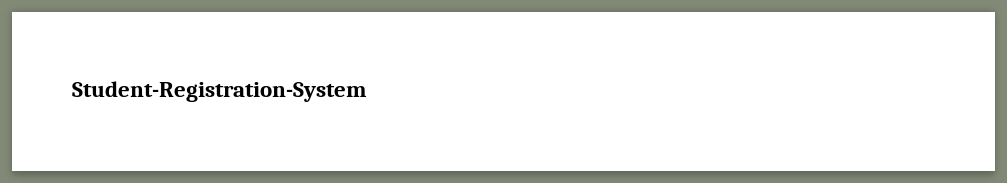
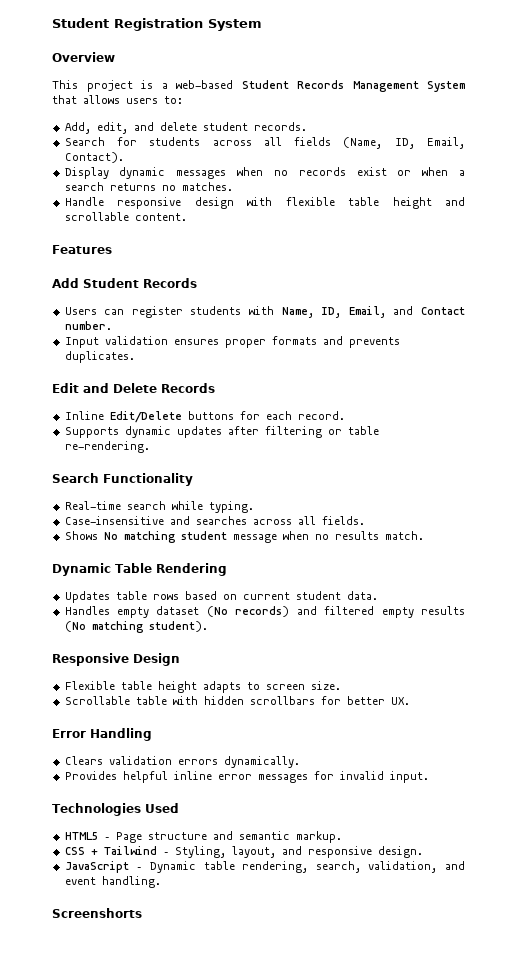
- Student-Registration-System
+ Student Registration System
+ Overview
+ This project is a web-based Student Records Management System that allows users to:
+ Add, edit, and delete student records.
+ Search for students across all fields (Name, ID, Email, Contact).
+ Display dynamic messages when no records exist or when a search returns no matches.
+ Handle responsive design with flexible table height and scrollable content.
+ Features
+ Add Student Records
+ Users can register students with Name, ID, Email, and Contact number.
+ Input validation ensures proper formats and prevents duplicates.
+ Edit and Delete Records
+ Inline Edit/Delete buttons for each record.
+ Supports dynamic updates after filtering or table re-rendering.
+ Search Functionality
+ Real-time search while typing.
+ Case-insensitive and searches across all fields.
+ Shows No matching student message when no results match.
+ Dynamic Table Rendering
+ Updates table rows based on current student data.
+ Handles empty dataset (No records) and filtered empty results (No matching student).
+ Responsive Design
+ Flexible table height adapts to screen size.
+ Scrollable table with hidden scrollbars for better UX.
+ Error Handling
+ Clears validation errors dynamically.
+ Provides helpful inline error messages for invalid input.
+ Technologies Used
+ HTML5 – Page structure and semantic markup.
+ CSS + Tailwind – Styling, layout, and responsive design.
+ JavaScript – Dynamic table rendering, search, validation, and event handling.
+ Screenshorts

